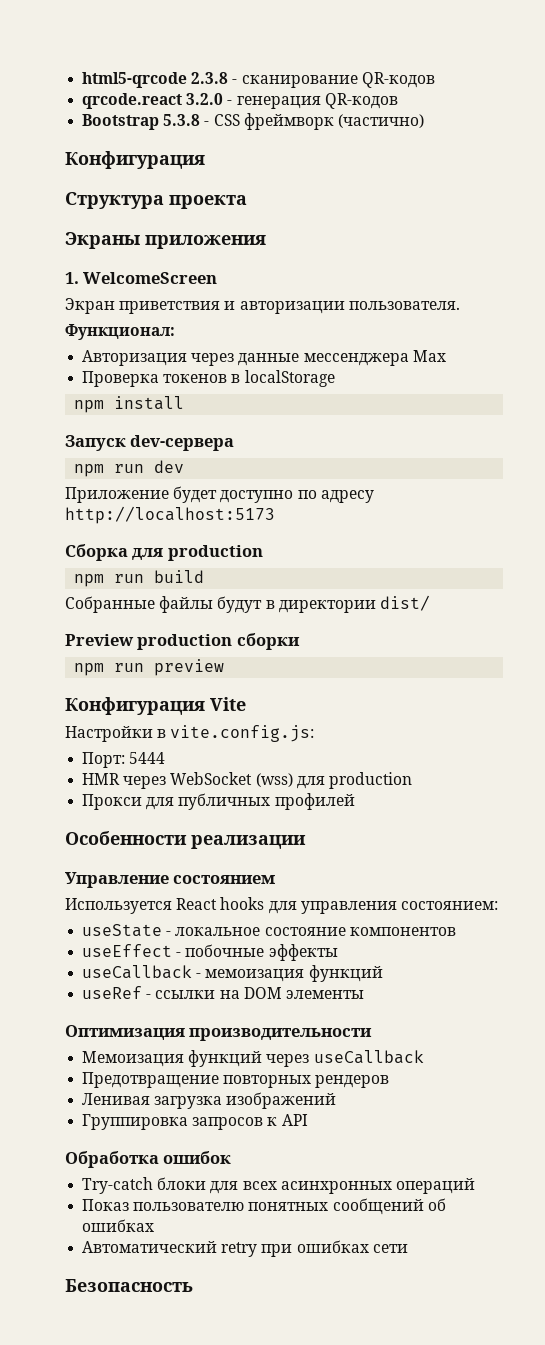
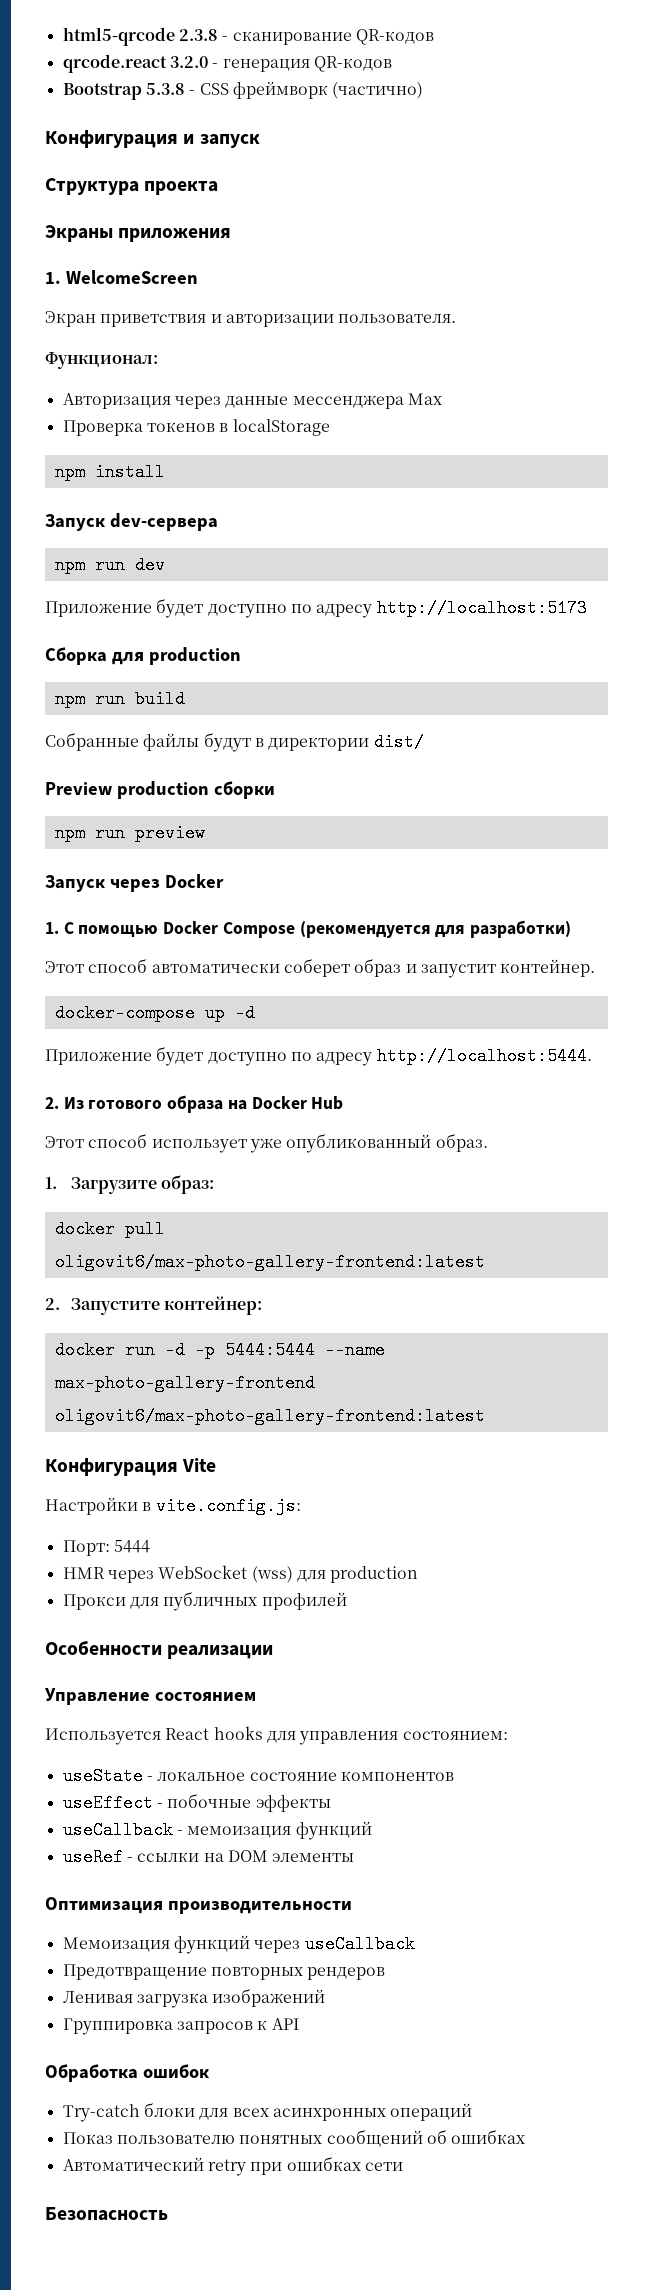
  Bootstrap 5.3.8 - CSS фреймворк (частично)
- Конфигурация
+ Конфигурация и запуск
+ Запуск через Docker
+ 1. С помощью Docker Compose (рекомендуется для разработки)
+ Этот способ автоматически соберет образ и запустит контейнер.
+ docker-compose up -d
+ Приложение будет доступно по адресу http://localhost:5444.
+ 2. Из готового образа на Docker Hub
+ Этот способ использует уже опубликованный образ.
+ 1. Загрузите образ:
+ docker pull oligovit6/max-photo-gallery-frontend:latest
+ 2. Запустите контейнер:
+ docker run -d -p 5444:5444 --name max-photo-gallery-frontend oligovit6/max-photo-gallery-frontend:latest

